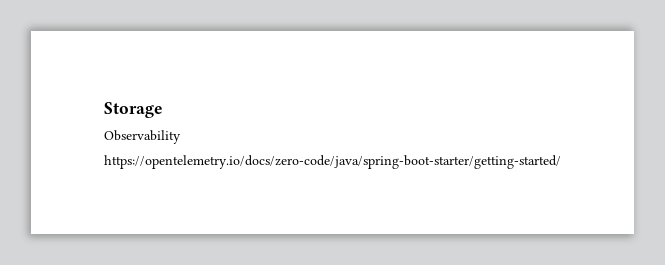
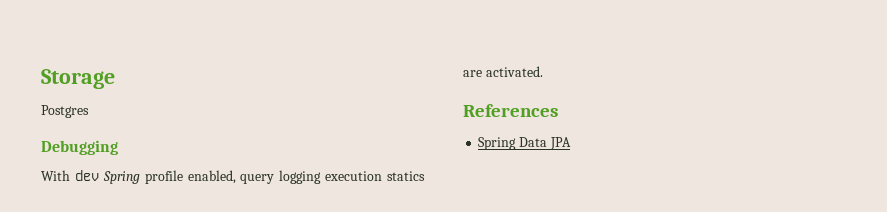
- Observability
- https://opentelemetry.io/docs/zero-code/java/spring-boot-starter/getting-started/
+ Postgres
+ Debugging
+ With dev Spring profile enabled, query logging execution statics are activated.
+ References
+ Spring Data JPA

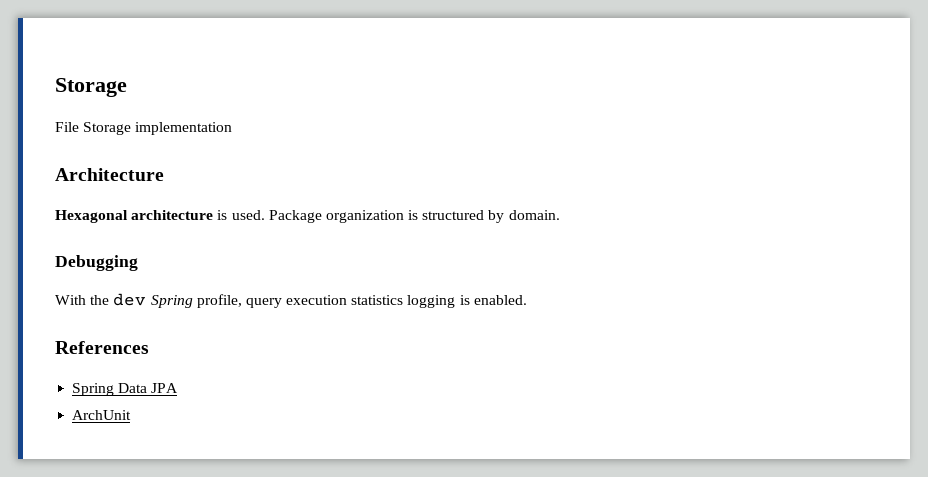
- Postgres
+ File Storage implementation
+ Architecture
+ Hexagonal architecture is used. Package organization is structured by domain.
- With dev Spring profile enabled, query logging execution statics are activated.
+ With the dev Spring profile, query execution statistics logging is enabled.
+ ArchUnit

